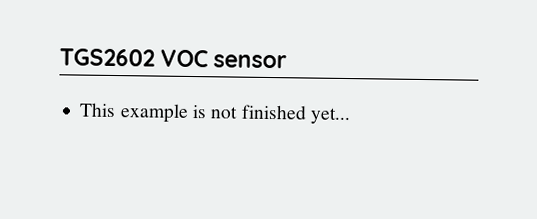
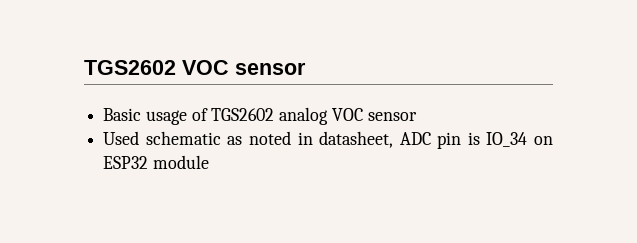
- This example is not finished yet...
+ Basic usage of TGS2602 analog VOC sensor
+ Used schematic as noted in datasheet, ADC pin is IO_34 on ESP32 module

